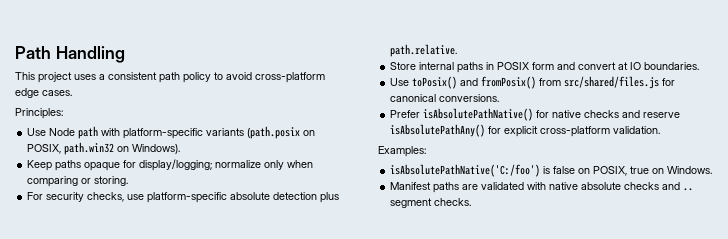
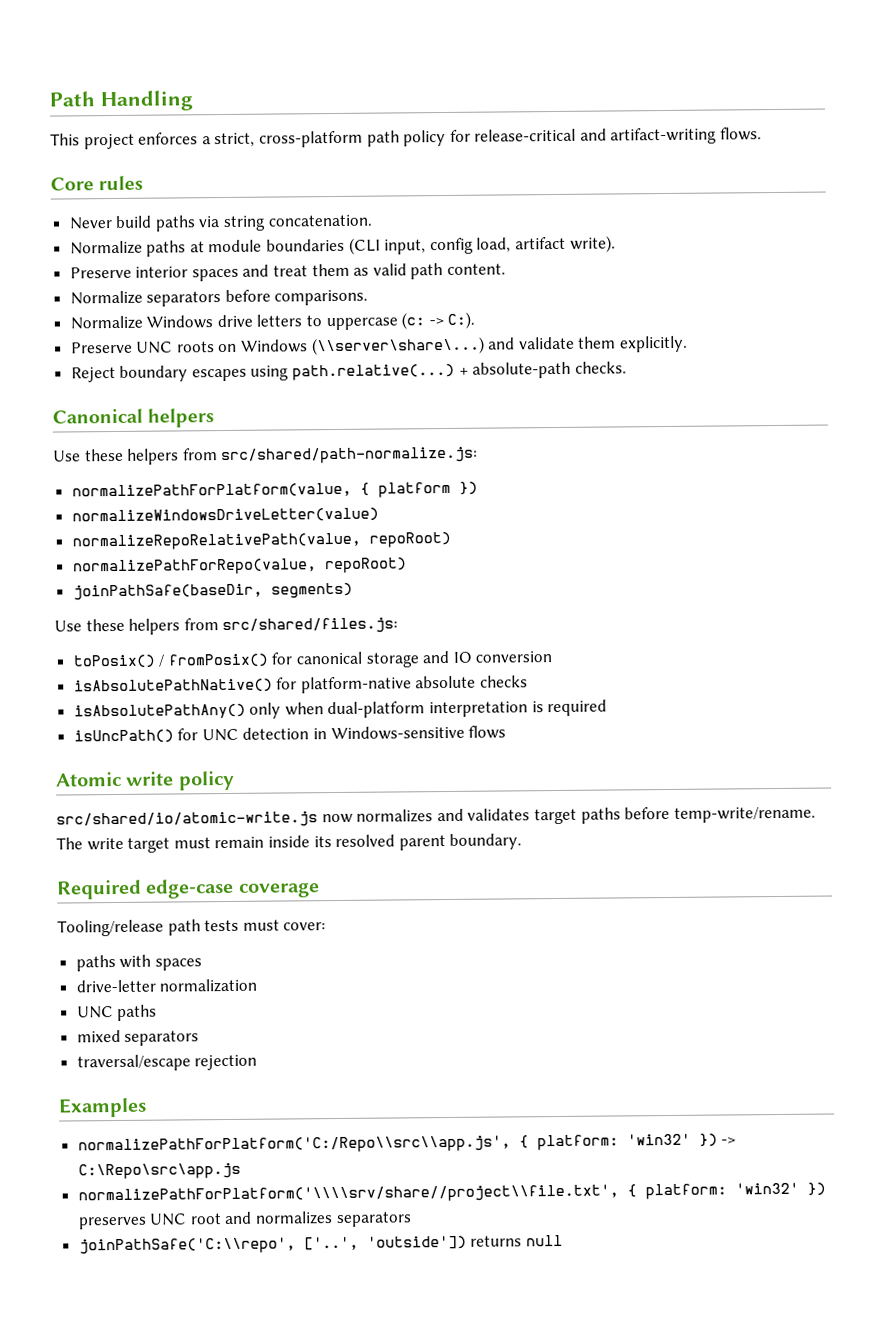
- This project uses a consistent path policy to avoid cross-platform edge cases.
- Principles:
- Use Node path with platform-specific variants (path.posix on POSIX, path.win32 on Windows).
- Keep paths opaque for display/logging; normalize only when comparing or storing.
- For security checks, use platform-specific absolute detection plus path.relative.
- Store internal paths in POSIX form and convert at IO boundaries.
- Use toPosix() and fromPosix() from src/shared/files.js for canonical conversions.
- Prefer isAbsolutePathNative() for native checks and reserve isAbsolutePathAny() for explicit cross-platform validation.
- Examples:
- isAbsolutePathNative('C:/foo') is false on POSIX, true on Windows.
- Manifest paths are validated with native absolute checks and .. segment checks.
+ This project enforces a strict, cross-platform path policy for release-critical and artifact-writing flows.
+ Core rules
+ Never build paths via string concatenation.
+ Normalize paths at module boundaries (CLI input, config load, artifact write).
+ Preserve interior spaces and treat them as valid path content.
+ Normalize separators before comparisons.
+ Normalize Windows drive letters to uppercase (c: -> C:).
+ Preserve UNC roots on Windows (\\server\share\...) and validate them explicitly.
+ Reject boundary escapes using path.relative(...) + absolute-path checks.
+ Canonical helpers
+ Use these helpers from src/shared/path-normalize.js:
+ normalizePathForPlatform(value, { platform })
+ normalizeWindowsDriveLetter(value)
+ normalizeRepoRelativePath(value, repoRoot)
+ normalizePathForRepo(value, repoRoot)
+ joinPathSafe(baseDir, segments)
+ Use these helpers from src/shared/files.js:
+ toPosix() / fromPosix() for canonical storage and IO conversion
+ isAbsolutePathNative() for platform-native absolute checks
+ isAbsolutePathAny() only when dual-platform interpretation is required
+ isUncPath() for UNC detection in Windows-sensitive flows
+ Atomic write policy
+ src/shared/io/atomic-write.js now normalizes and validates target paths before temp-write/rename. The write target must remain inside its resolved parent boundary.
+ Required edge-case coverage
+ Tooling/release path tests must cover:
+ paths with spaces
+ drive-letter normalization
+ UNC paths
+ mixed separators
+ traversal/escape rejection
+ Examples
+ normalizePathForPlatform('C:/Repo\\src\\app.js', { platform: 'win32' }) -> C:\Repo\src\app.js
+ normalizePathForPlatform('\\\\srv/share//project\\file.txt', { platform: 'win32' }) preserves UNC root and normalizes separators
+ joinPathSafe('C:\\repo', ['..', 'outside']) returns null

